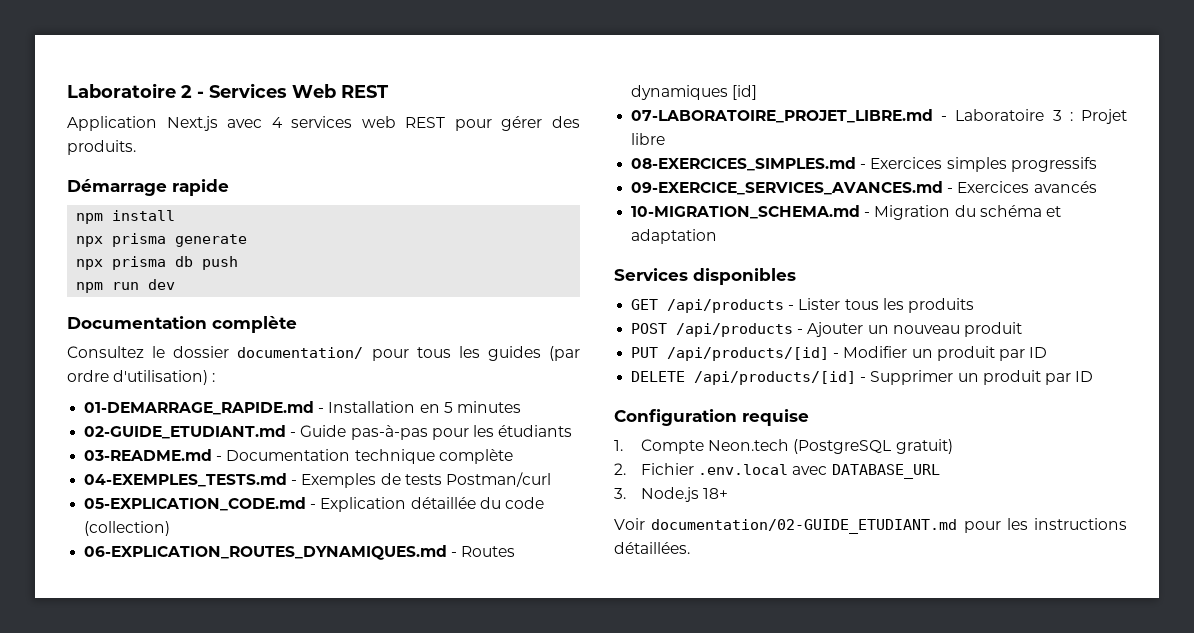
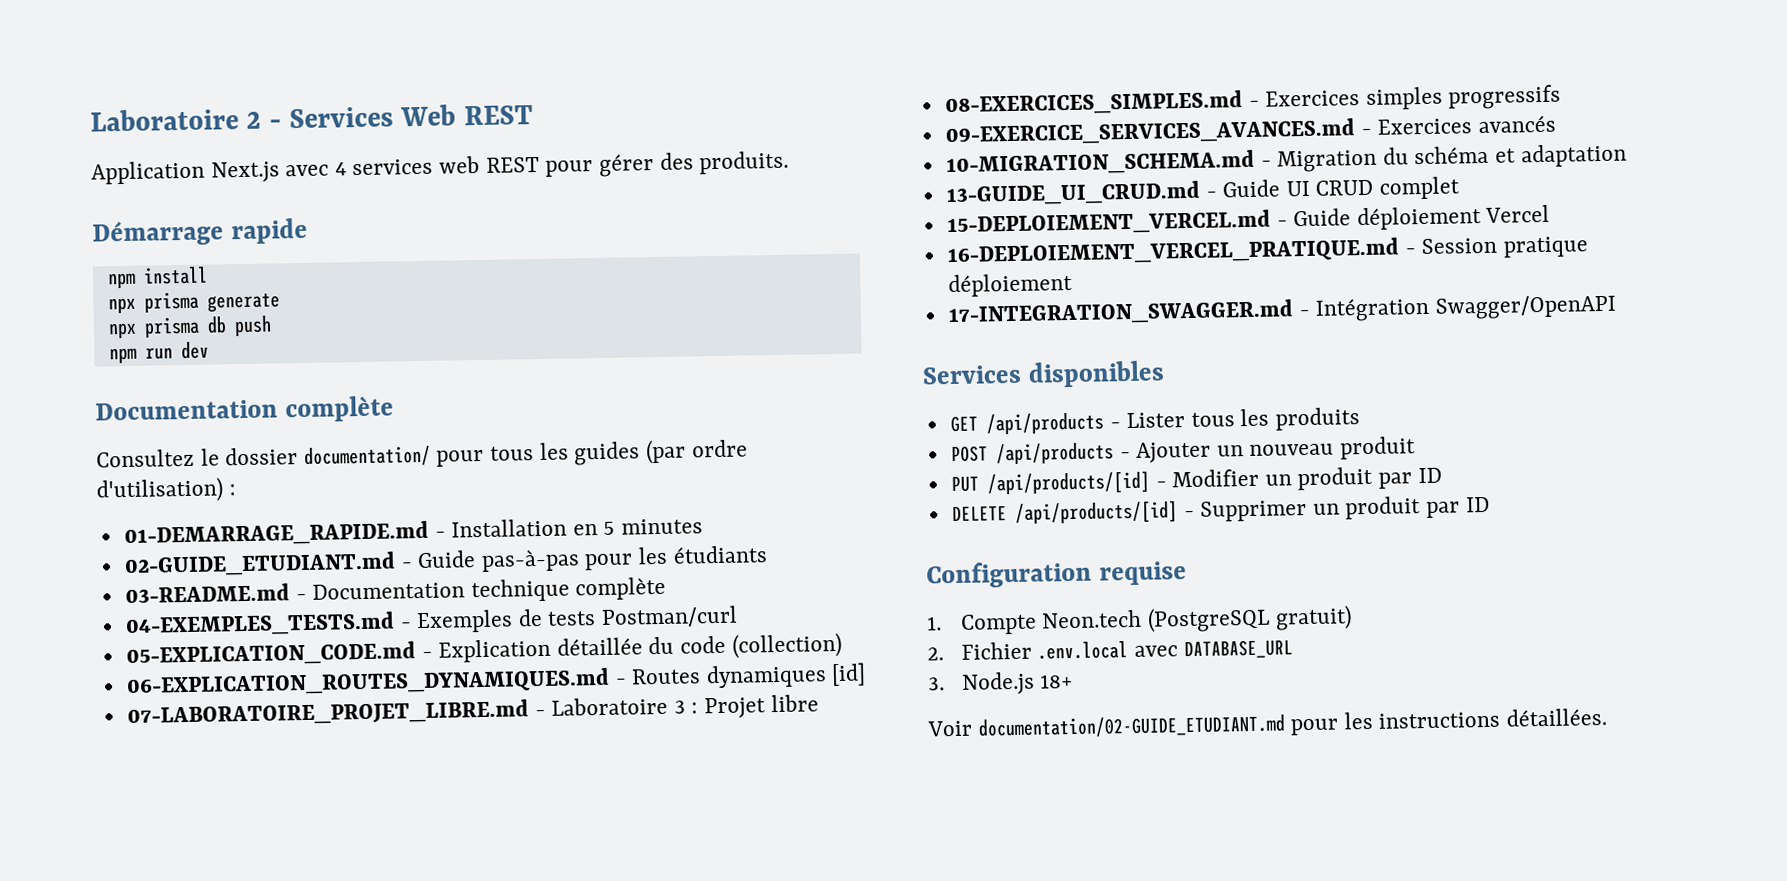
+ 13-GUIDE_UI_CRUD.md - Guide UI CRUD complet
+ 15-DEPLOIEMENT_VERCEL.md - Guide déploiement Vercel
+ 16-DEPLOIEMENT_VERCEL_PRATIQUE.md - Session pratique déploiement
+ 17-INTEGRATION_SWAGGER.md - Intégration Swagger/OpenAPI

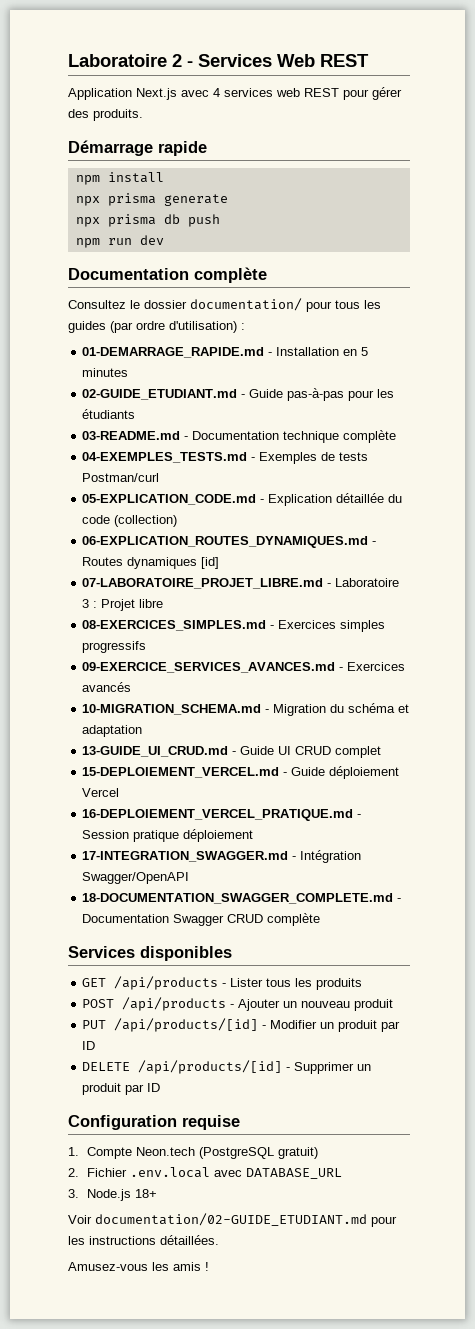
+ 18-DOCUMENTATION_SWAGGER_COMPLETE.md - Documentation Swagger CRUD complète
+ Amusez-vous les amis !

